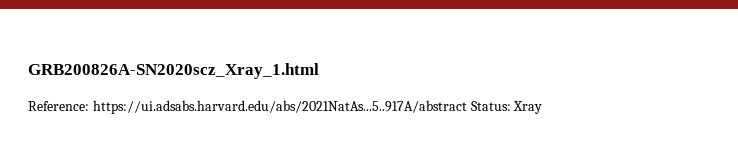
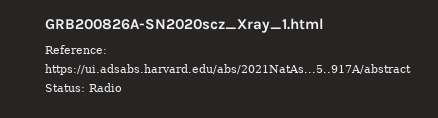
- Reference: https://ui.adsabs.harvard.edu/abs/2021NatAs...5..917A/abstract Status: Xray
+ Reference: https://ui.adsabs.harvard.edu/abs/2021NatAs...5..917A/abstract Status: Radio

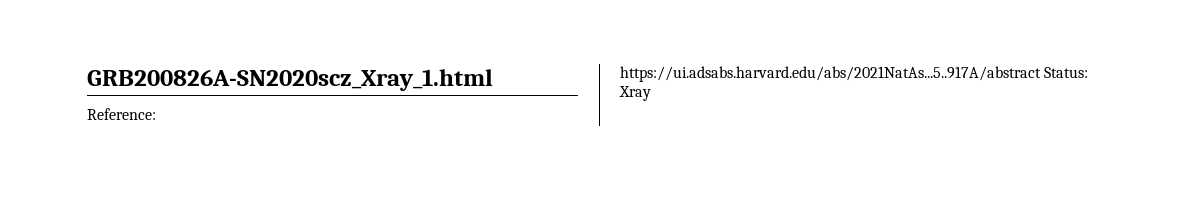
- Reference: https://ui.adsabs.harvard.edu/abs/2021NatAs...5..917A/abstract Status: Radio
+ Reference: https://ui.adsabs.harvard.edu/abs/2021NatAs...5..917A/abstract Status: Xray

